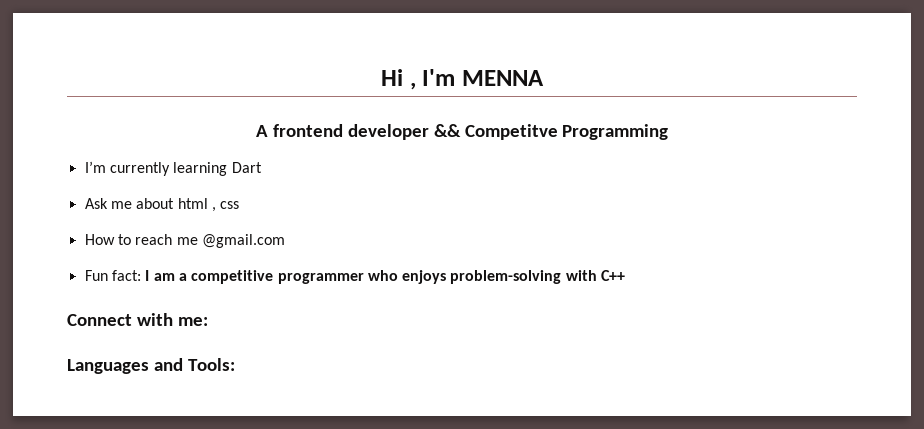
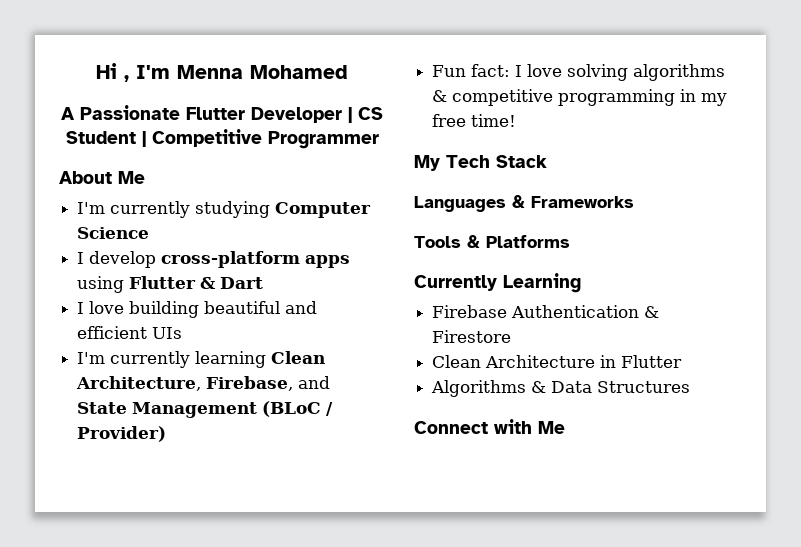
- Hi , I'm MENNA
+ Hi , I'm Menna Mohamed
- A frontend developer && Competitve Programming
- I’m currently learning Dart
- Ask me about html , css
- How to reach me @gmail.com
- Fun fact: I am a competitive programmer who enjoys problem-solving with C++
- Connect with me:
- Languages and Tools:
+ A Passionate Flutter Developer | CS Student | Competitive Programmer
+ About Me
+ I'm currently studying Computer Science
+ I develop cross-platform apps using Flutter & Dart
+ I love building beautiful and efficient UIs
+ I'm currently learning Clean Architecture, Firebase, and State Management (BLoC / Provider)
+ Fun fact: I love solving algorithms & competitive programming in my free time!
+ My Tech Stack
+ Languages & Frameworks
+ Tools & Platforms
+ Currently Learning
+ Firebase Authentication & Firestore
+ Clean Architecture in Flutter
+ Algorithms & Data Structures
+ Connect with Me

